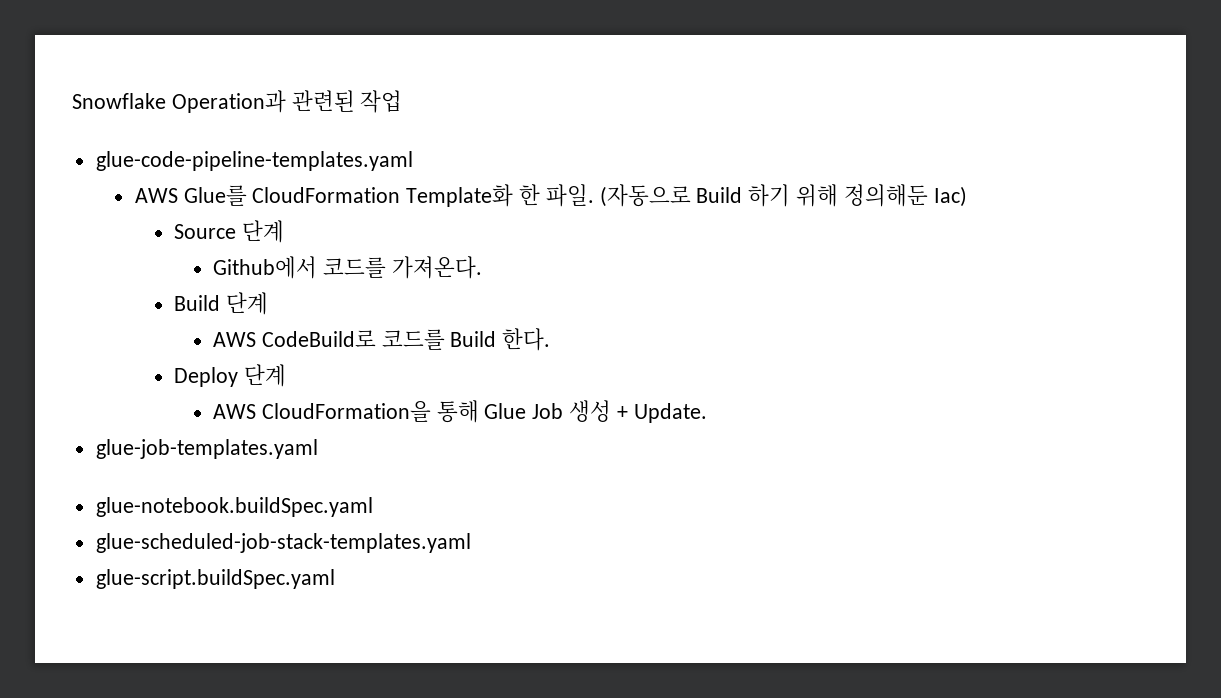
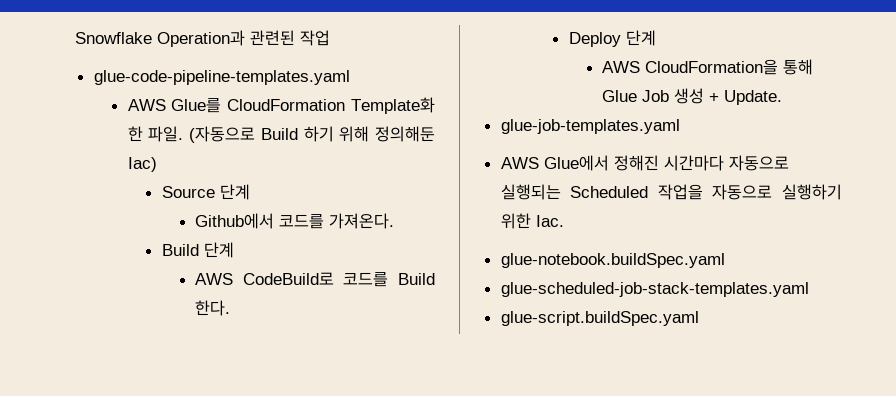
+ AWS Glue에서 정해진 시간마다 자동으로 실행되는 Scheduled 작업을 자동으로 실행하기 위한 Iac.

